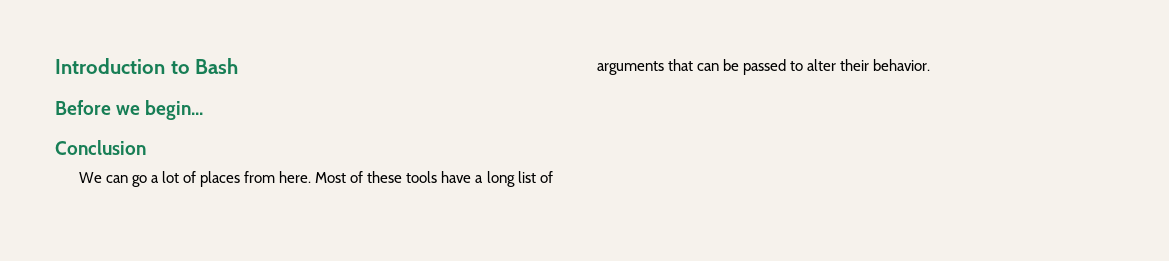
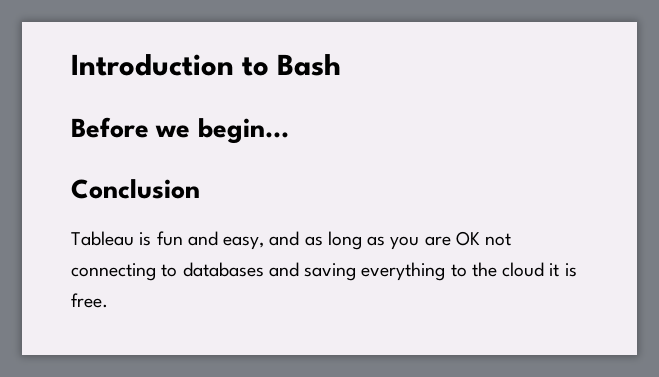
- We can go a lot of places from here. Most of these tools have a long list of arguments that can be passed to alter their behavior.
+ Tableau is fun and easy, and as long as you are OK not connecting to databases and saving everything to the cloud it is free.

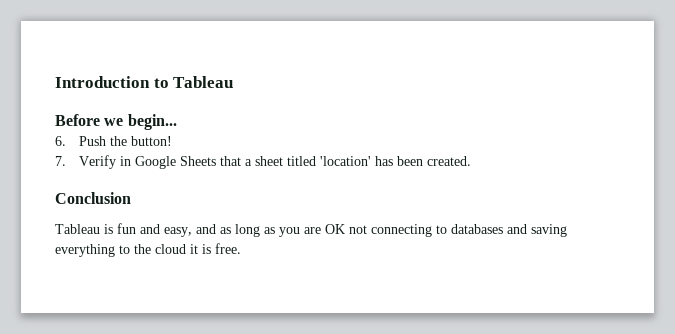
- Introduction to Bash
+ Introduction to Tableau
+ 6. Push the button!
+ 7. Verify in Google Sheets that a sheet titled 'location' has been created.

